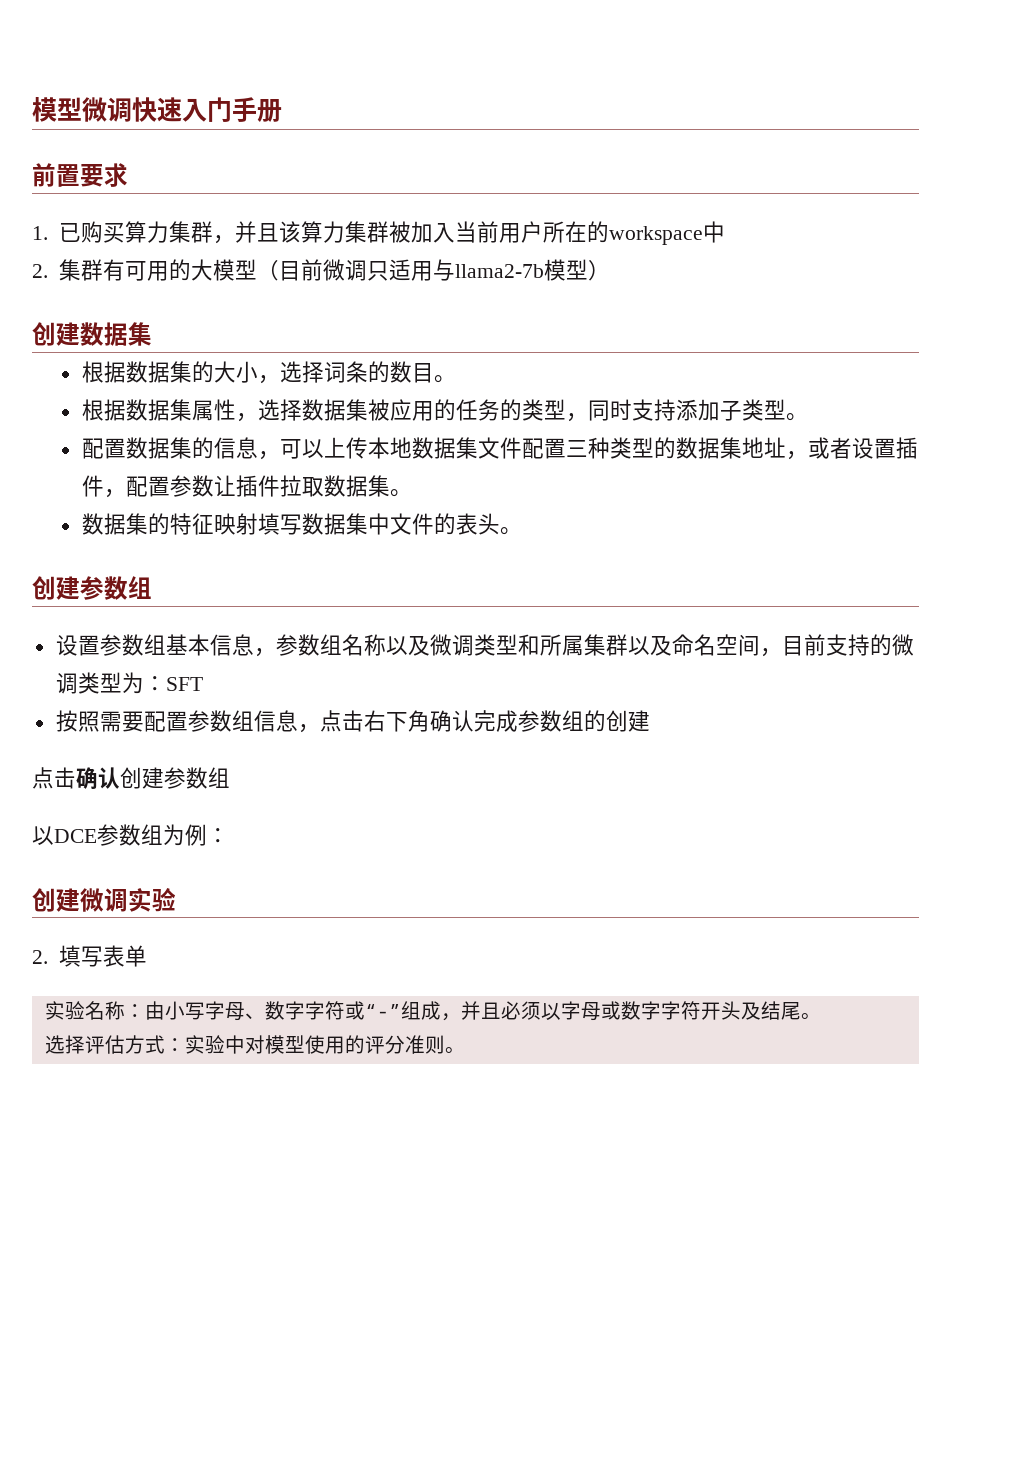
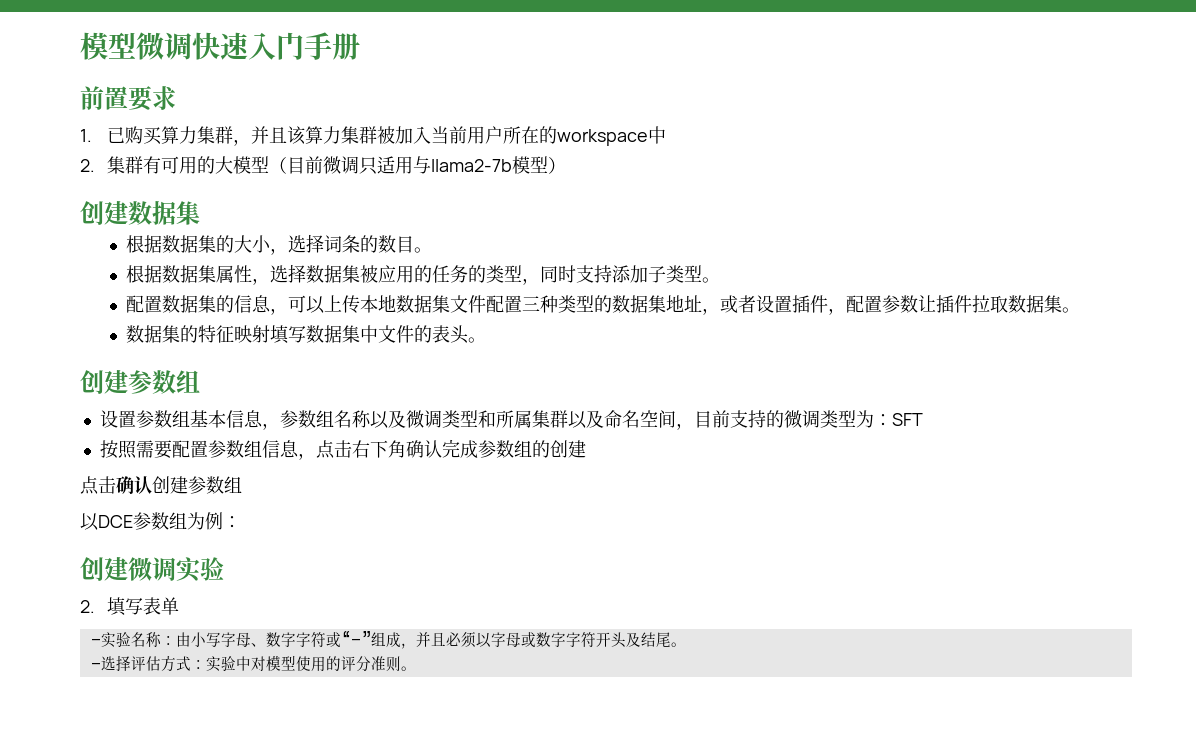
- 实验名称：由小写字母、数字字符或“-”组成，并且必须以字母或数字字符开头及结尾。
+ -实验名称：由小写字母、数字字符或“-”组成，并且必须以字母或数字字符开头及结尾。
- 选择评估方式：实验中对模型使用的评分准则。
+ -选择评估方式：实验中对模型使用的评分准则。

